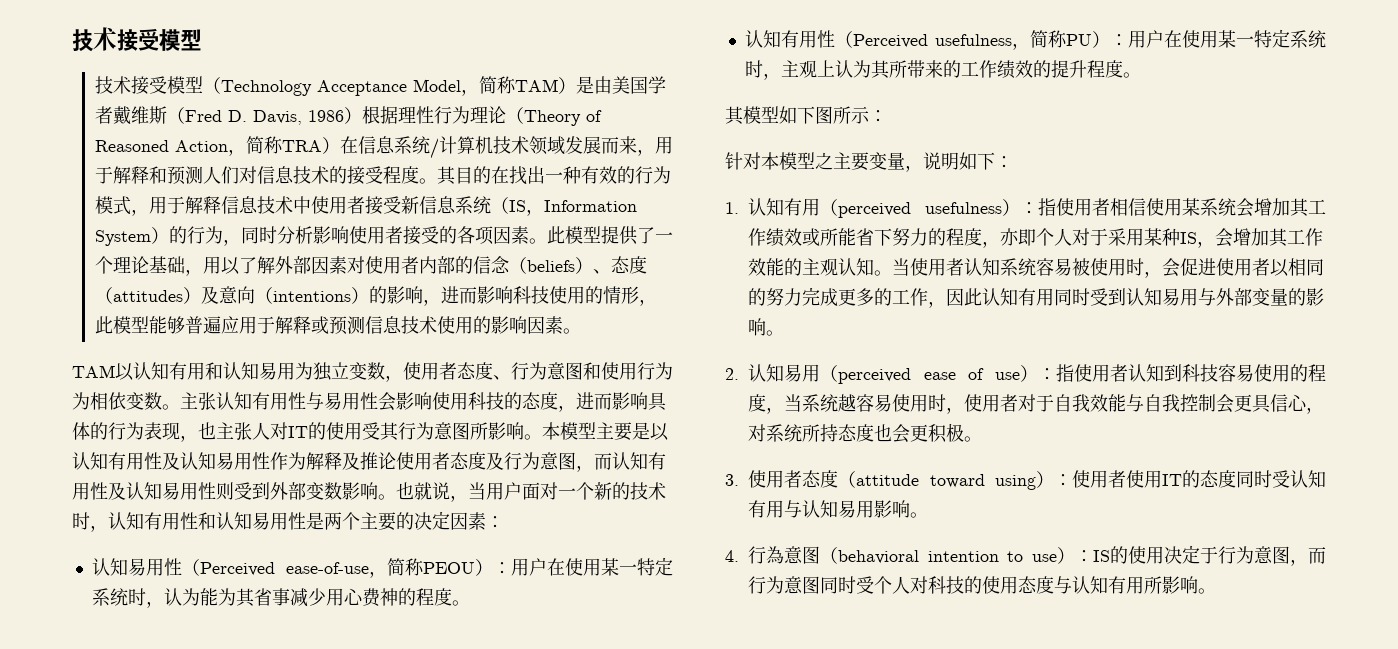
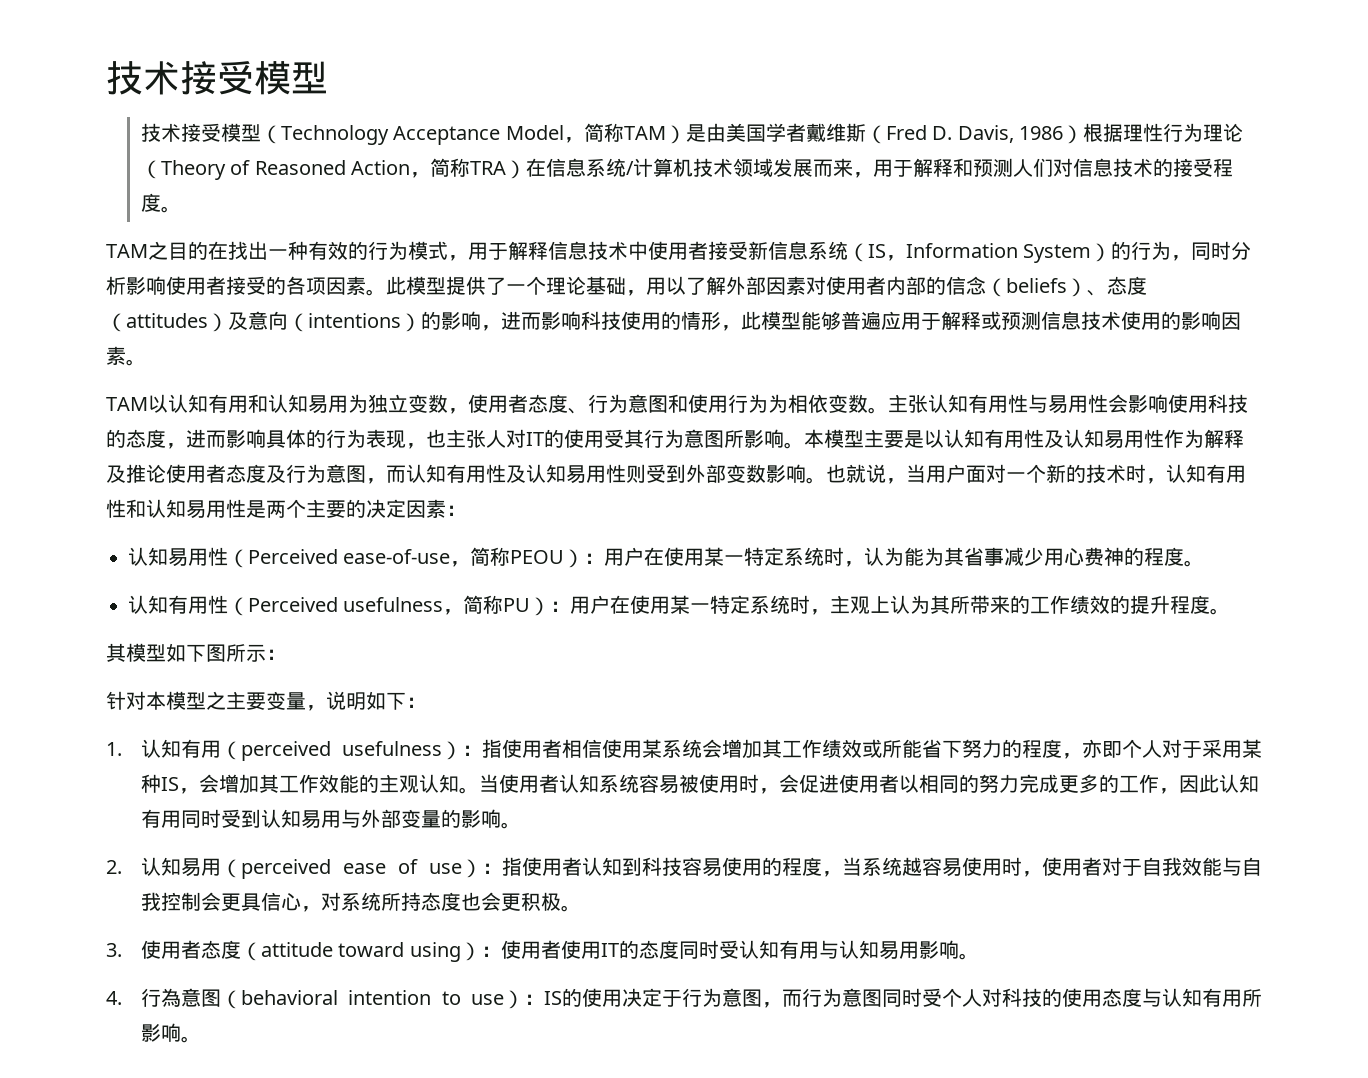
- 技术接受模型（Technology Acceptance Model，简称TAM）是由美国学者戴维斯（Fred D. Davis, 1986）根据理性行为理论（Theory of Reasoned Action，简称TRA）在信息系统/计算机技术领域发展而来，用于解释和预测人们对信息技术的接受程度。其目的在找出一种有效的行为模式，用于解释信息技术中使用者接受新信息系统（IS，Information System）的行为，同时分析影响使用者接受的各项因素。
+ 技术接受模型（Technology Acceptance Model，简称TAM）是由美国学者戴维斯（Fred D. Davis, 1986）根据理性行为理论（Theory of Reasoned Action，简称TRA）在信息系统/计算机技术领域发展而来，用于解释和预测人们对信息技术的接受程度。
+ TAM之目的在找出一种有效的行为模式，用于解释信息技术中使用者接受新信息系统（IS，Information System）的行为，同时分析影响使用者接受的各项因素。

